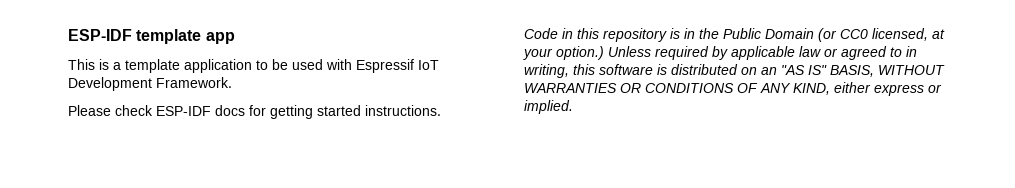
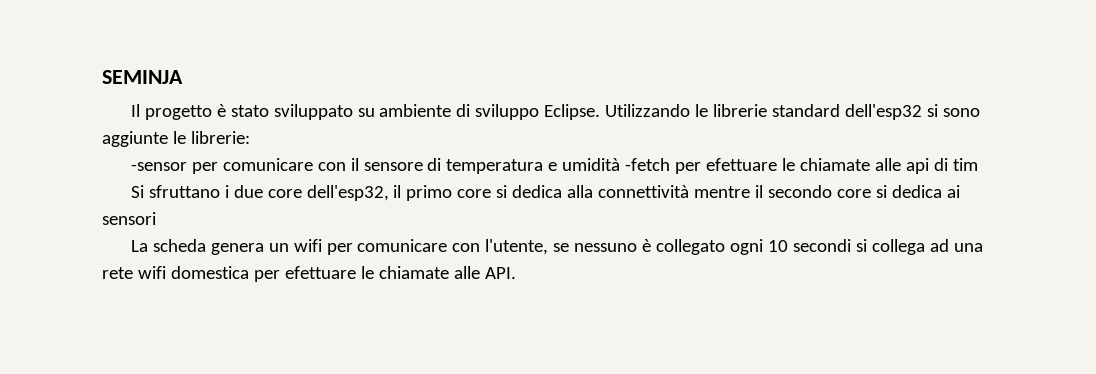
- ESP-IDF template app
- This is a template application to be used with Espressif IoT Development Framework.
- Please check ESP-IDF docs for getting started instructions.
- Code in this repository is in the Public Domain (or CC0 licensed, at your option.) Unless required by applicable law or agreed to in writing, this software is distributed on an "AS IS" BASIS, WITHOUT WARRANTIES OR CONDITIONS OF ANY KIND, either express or implied.
+ SEMINJA
+ Il progetto è stato sviluppato su ambiente di sviluppo Eclipse. Utilizzando le librerie standard dell'esp32 si sono aggiunte le librerie:
+ -sensor per comunicare con il sensore di temperatura e umidità -fetch per efettuare le chiamate alle api di tim
+ Si sfruttano i due core dell'esp32, il primo core si dedica alla connettività mentre il secondo core si dedica ai sensori
+ La scheda genera un wifi per comunicare con l'utente, se nessuno è collegato ogni 10 secondi si collega ad una rete wifi domestica per efettuare le chiamate alle API.

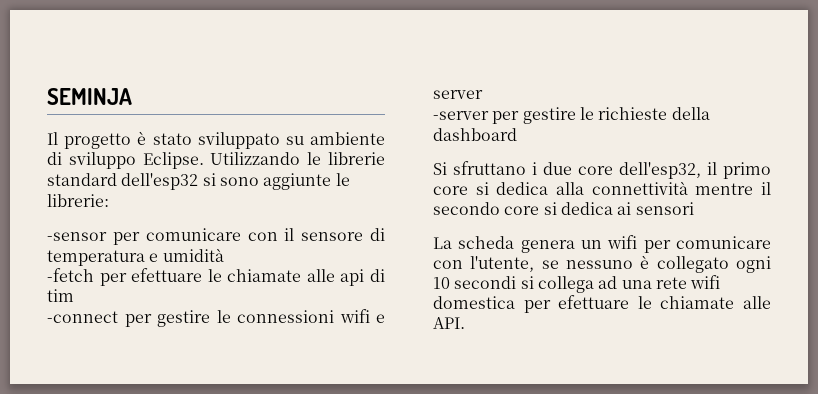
- -sensor per comunicare con il sensore di temperatura e umidità -fetch per efettuare le chiamate alle api di tim
+ -sensor per comunicare con il sensore di temperatura e umidità
+ -fetch per efettuare le chiamate alle api di tim
+ -connect per gestire le connessioni wifi e server
+ -server per gestire le richieste della dashboard

